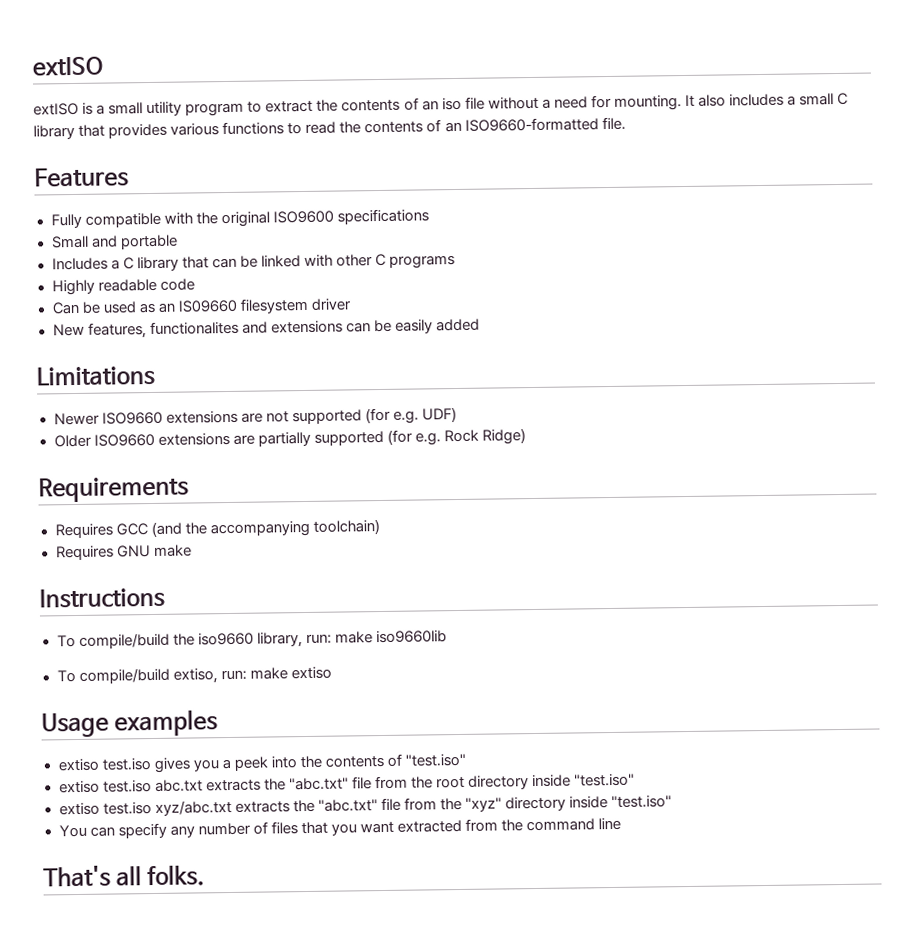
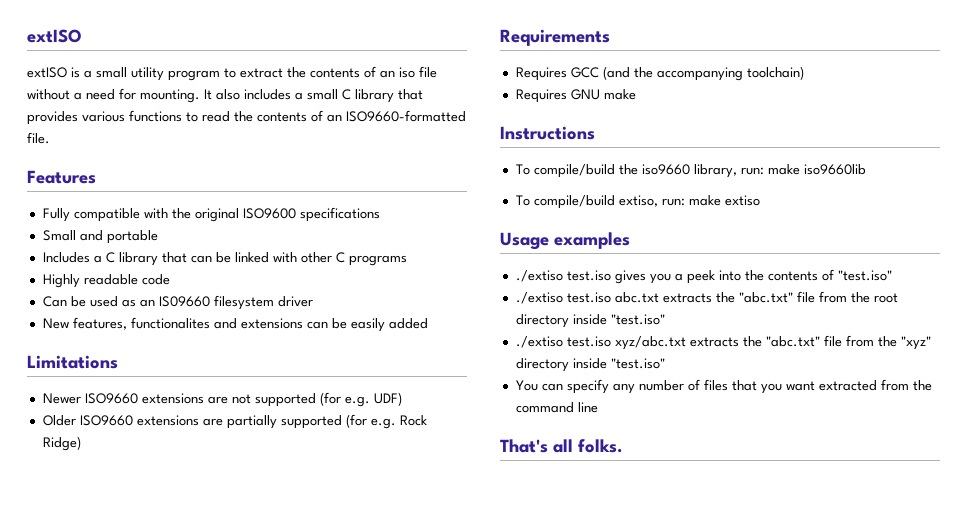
- extiso test.iso gives you a peek into the contents of "test.iso"
+ ./extiso test.iso gives you a peek into the contents of "test.iso"
- extiso test.iso abc.txt extracts the "abc.txt" file from the root directory inside "test.iso"
+ ./extiso test.iso abc.txt extracts the "abc.txt" file from the root directory inside "test.iso"
- extiso test.iso xyz/abc.txt extracts the "abc.txt" file from the "xyz" directory inside "test.iso"
+ ./extiso test.iso xyz/abc.txt extracts the "abc.txt" file from the "xyz" directory inside "test.iso"

